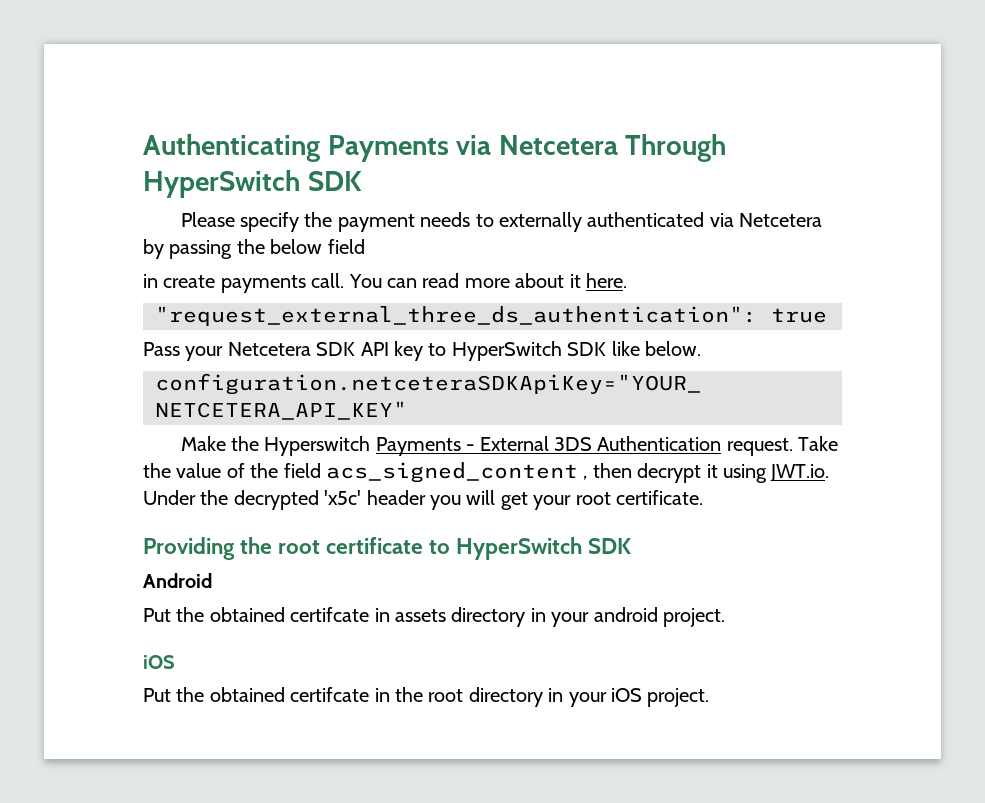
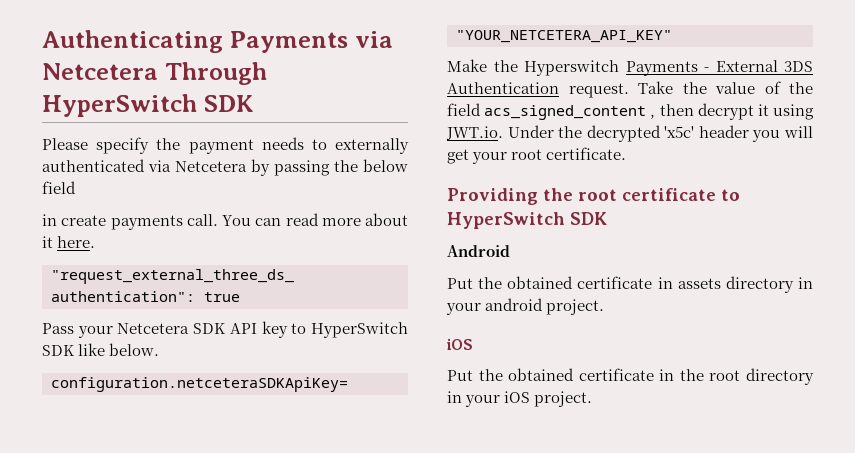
- Put the obtained certifcate in assets directory in your android project.
+ Put the obtained certificate in assets directory in your android project.
- Put the obtained certifcate in the root directory in your iOS project.
+ Put the obtained certificate in the root directory in your iOS project.

